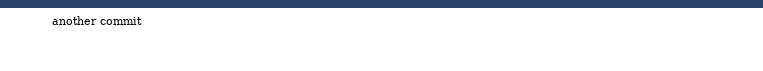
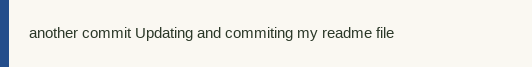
- another commit
+ another commit Updating and commiting my readme file

